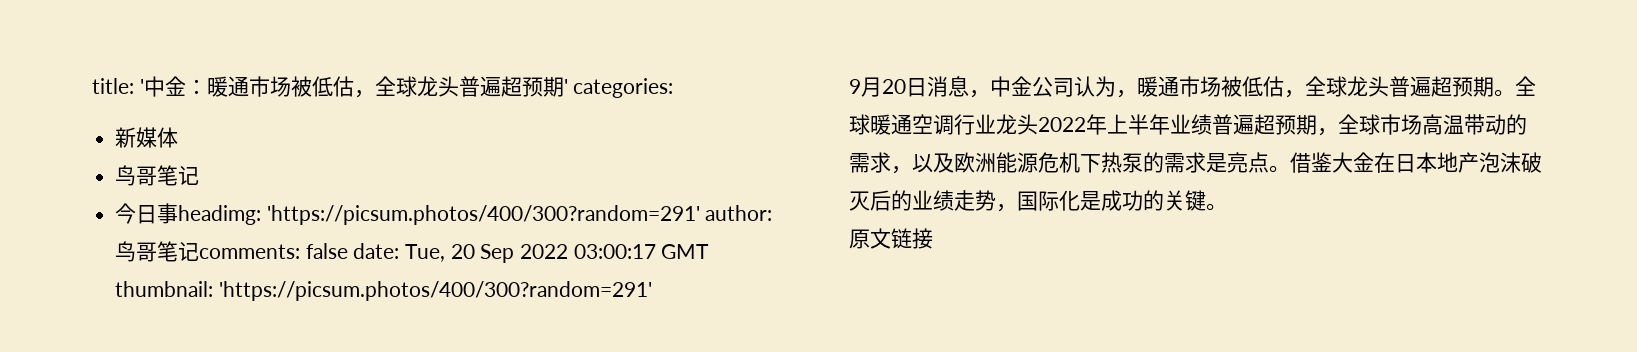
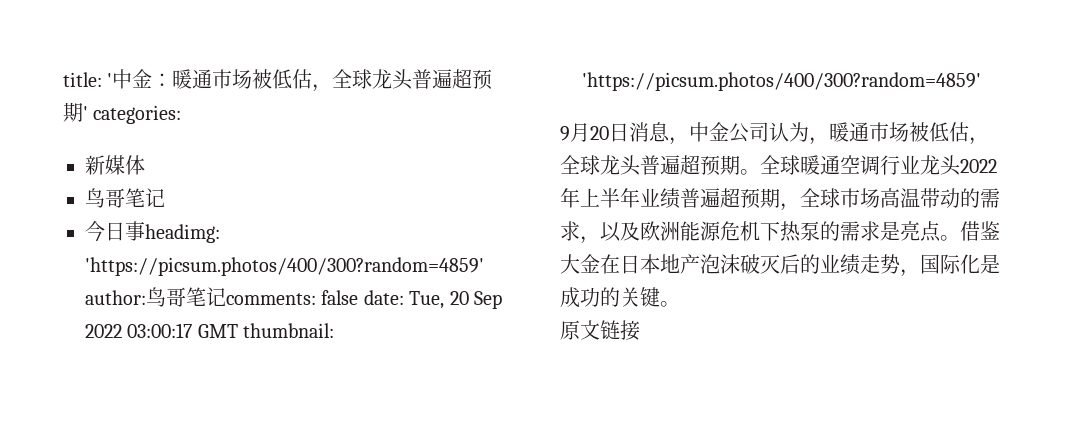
- 今日事headimg: 'https://picsum.photos/400/300?random=291' author:鸟哥笔记comments: false date: Tue, 20 Sep 2022 03:00:17 GMT thumbnail: 'https://picsum.photos/400/300?random=291'
+ 今日事headimg: 'https://picsum.photos/400/300?random=4859' author:鸟哥笔记comments: false date: Tue, 20 Sep 2022 03:00:17 GMT thumbnail: 'https://picsum.photos/400/300?random=4859'

